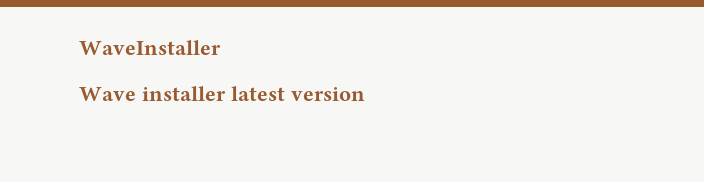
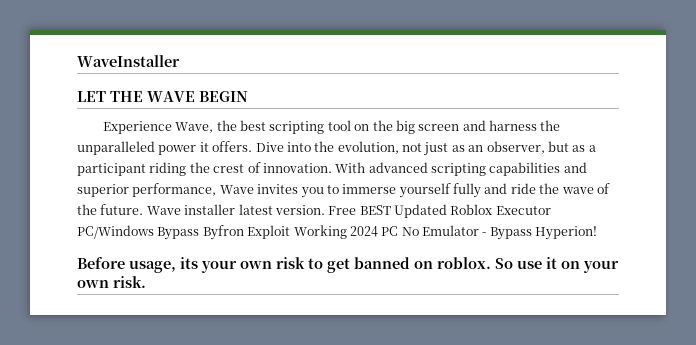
- Wave installer latest version
+ LET THE WAVE BEGIN
+ Experience Wave, the best scripting tool on the big screen and harness the unparalleled power it offers. Dive into the evolution, not just as an observer, but as a participant riding the crest of innovation. With advanced scripting capabilities and superior performance, Wave invites you to immerse yourself fully and ride the wave of the future. Wave installer latest version. Free BEST Updated Roblox Executor PC/Windows Bypass Byfron Exploit Working 2024 PC No Emulator - Bypass Hyperion!
+ Before usage, its your own risk to get banned on roblox. So use it on your own risk.

